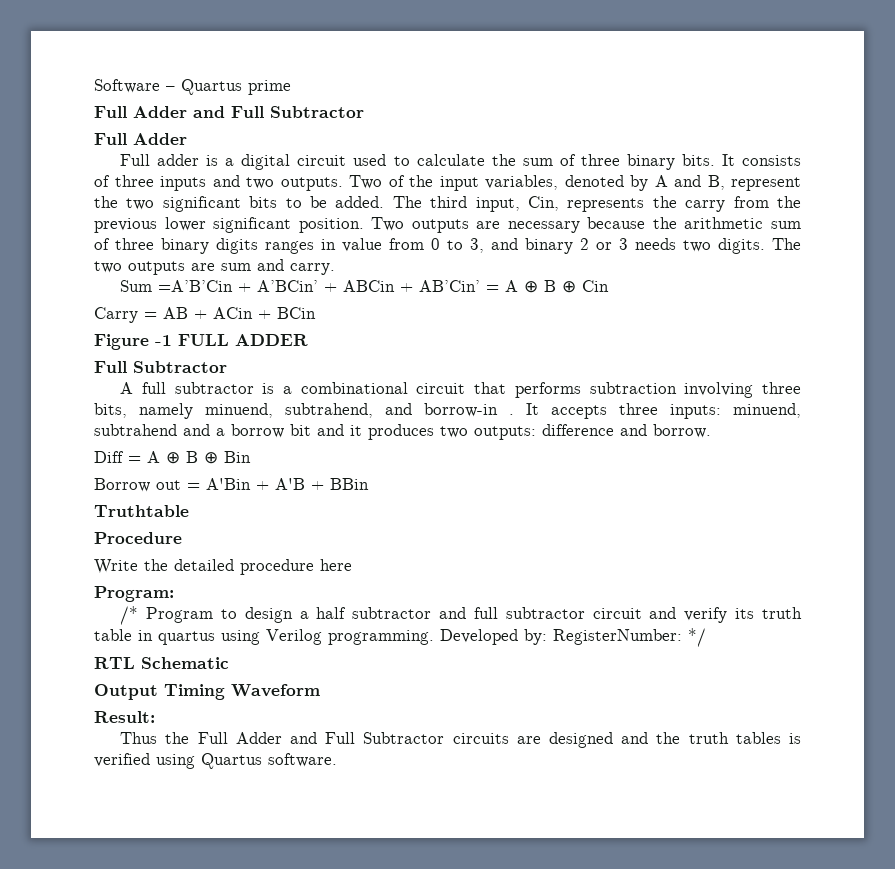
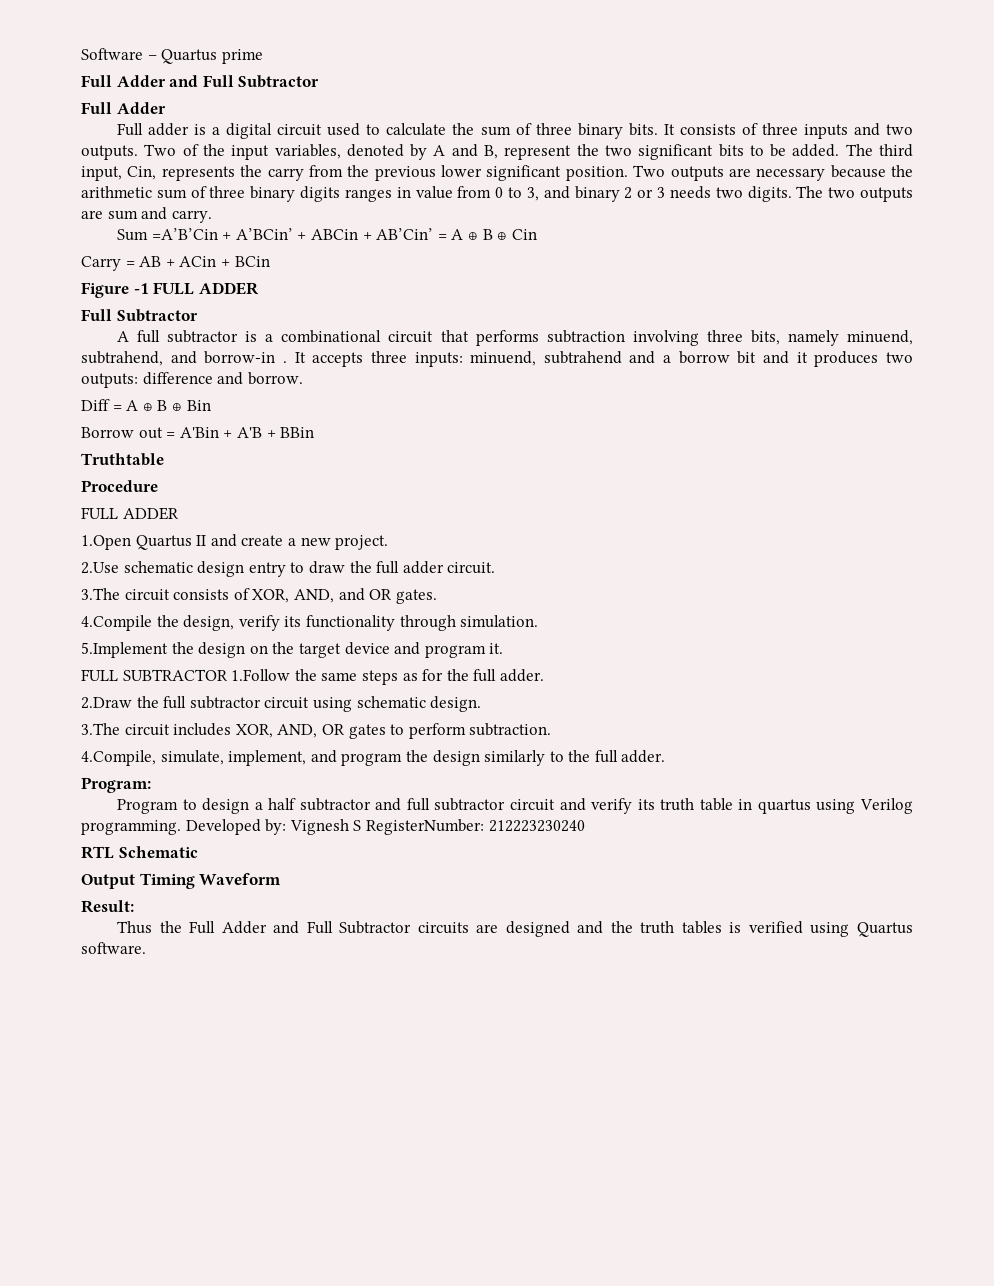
  Procedure
- Write the detailed procedure here
+ FULL ADDER
+ 1.Open Quartus II and create a new project.
+ 2.Use schematic design entry to draw the full adder circuit.
+ 3.The circuit consists of XOR, AND, and OR gates.
+ 4.Compile the design, verify its functionality through simulation.
+ 5.Implement the design on the target device and program it.
+ FULL SUBTRACTOR 1.Follow the same steps as for the full adder.
+ 2.Draw the full subtractor circuit using schematic design.
+ 3.The circuit includes XOR, AND, OR gates to perform subtraction.
+ 4.Compile, simulate, implement, and program the design similarly to the full adder.
- /* Program to design a half subtractor and full subtractor circuit and verify its truth table in quartus using Verilog programming.
+ Program to design a half subtractor and full subtractor circuit and verify its truth table in quartus using Verilog programming.
- Developed by: RegisterNumber: */
+ Developed by: Vignesh S RegisterNumber: 212223230240

